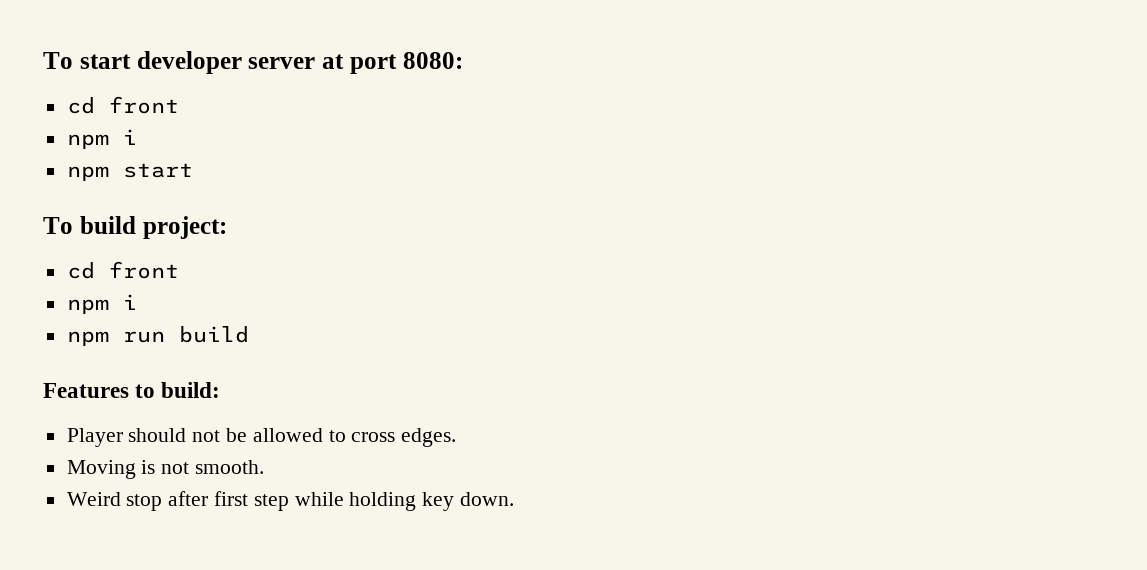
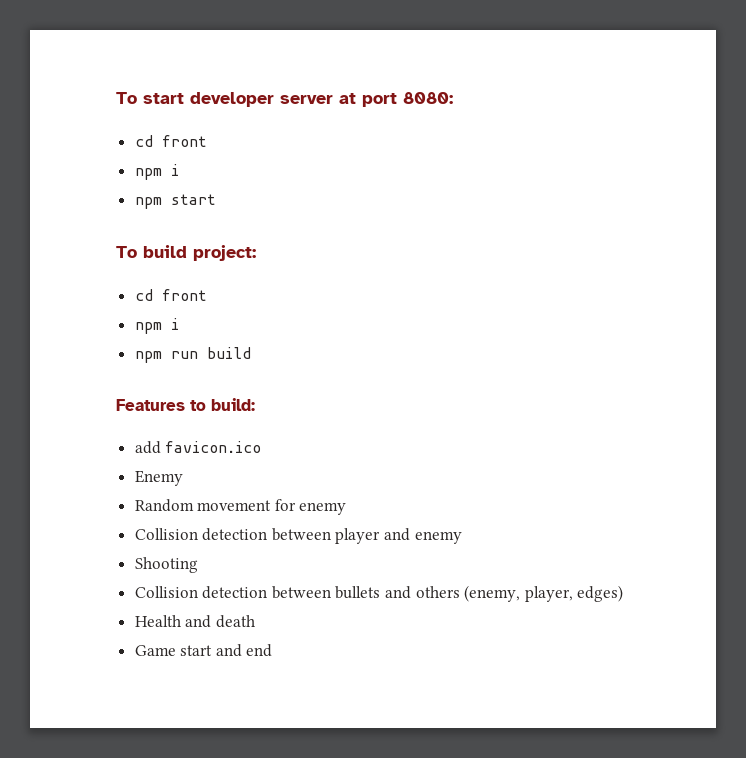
- Player should not be allowed to cross edges.
- Moving is not smooth.
- Weird stop after first step while holding key down.
+ add favicon.ico
+ Enemy
+ Random movement for enemy
+ Collision detection between player and enemy
+ Shooting
+ Collision detection between bullets and others (enemy, player, edges)
+ Health and death
+ Game start and end

